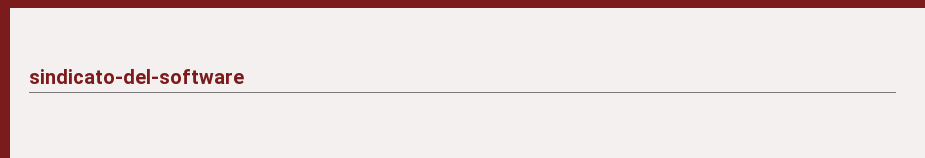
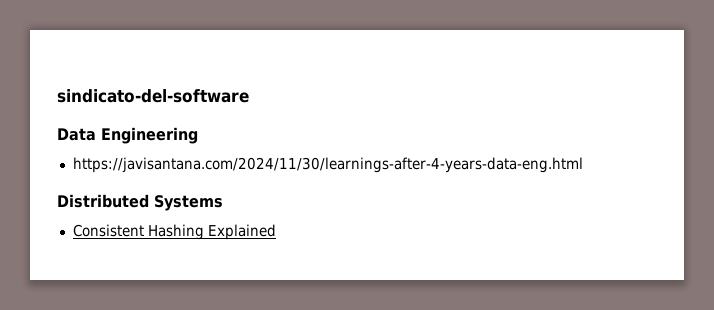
+ Data Engineering
+ https://javisantana.com/2024/11/30/learnings-after-4-years-data-eng.html
+ Distributed Systems
+ Consistent Hashing Explained

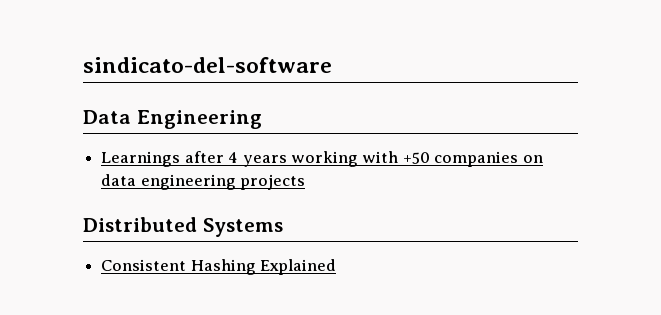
- https://javisantana.com/2024/11/30/learnings-after-4-years-data-eng.html
+ Learnings after 4 years working with +50 companies on data engineering projects

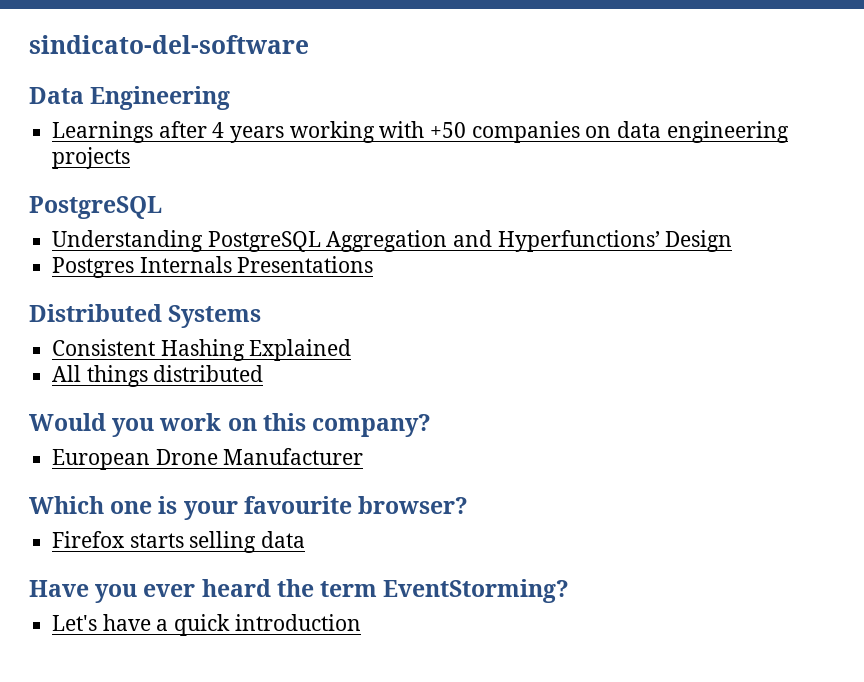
  Learnings after 4 years working with +50 companies on data engineering projects
+ PostgreSQL
+ Understanding PostgreSQL Aggregation and Hyperfunctions’ Design
+ Postgres Internals Presentations
+ All things distributed
+ Would you work on this company?
+ European Drone Manufacturer
+ Which one is your favourite browser?
+ Firefox starts selling data
+ Have you ever heard the term EventStorming?
+ Let's have a quick introduction

